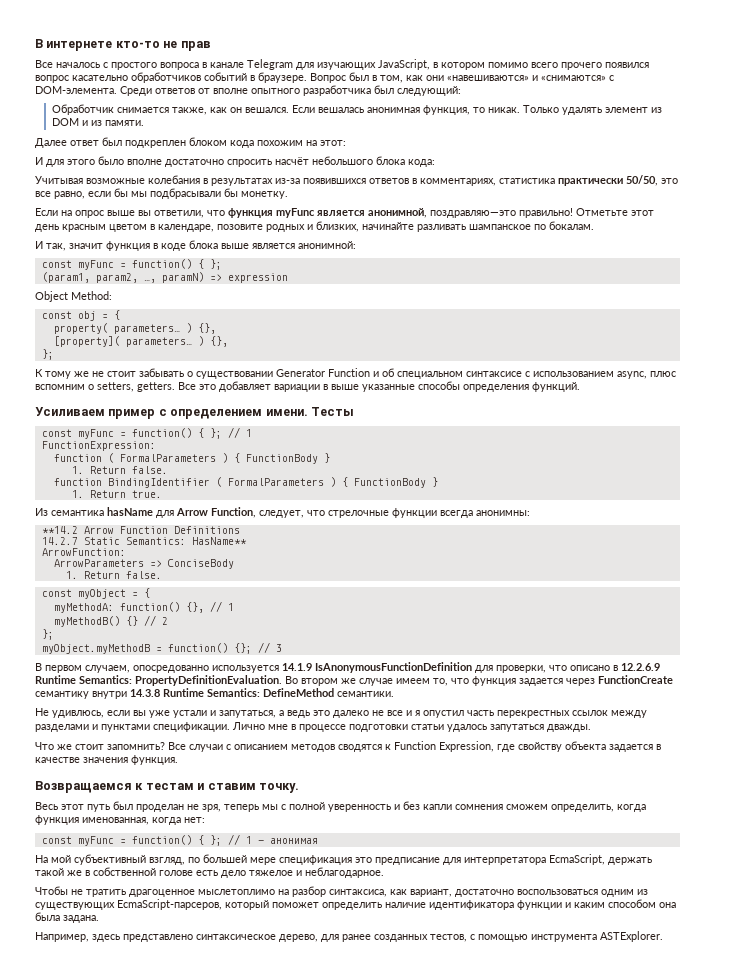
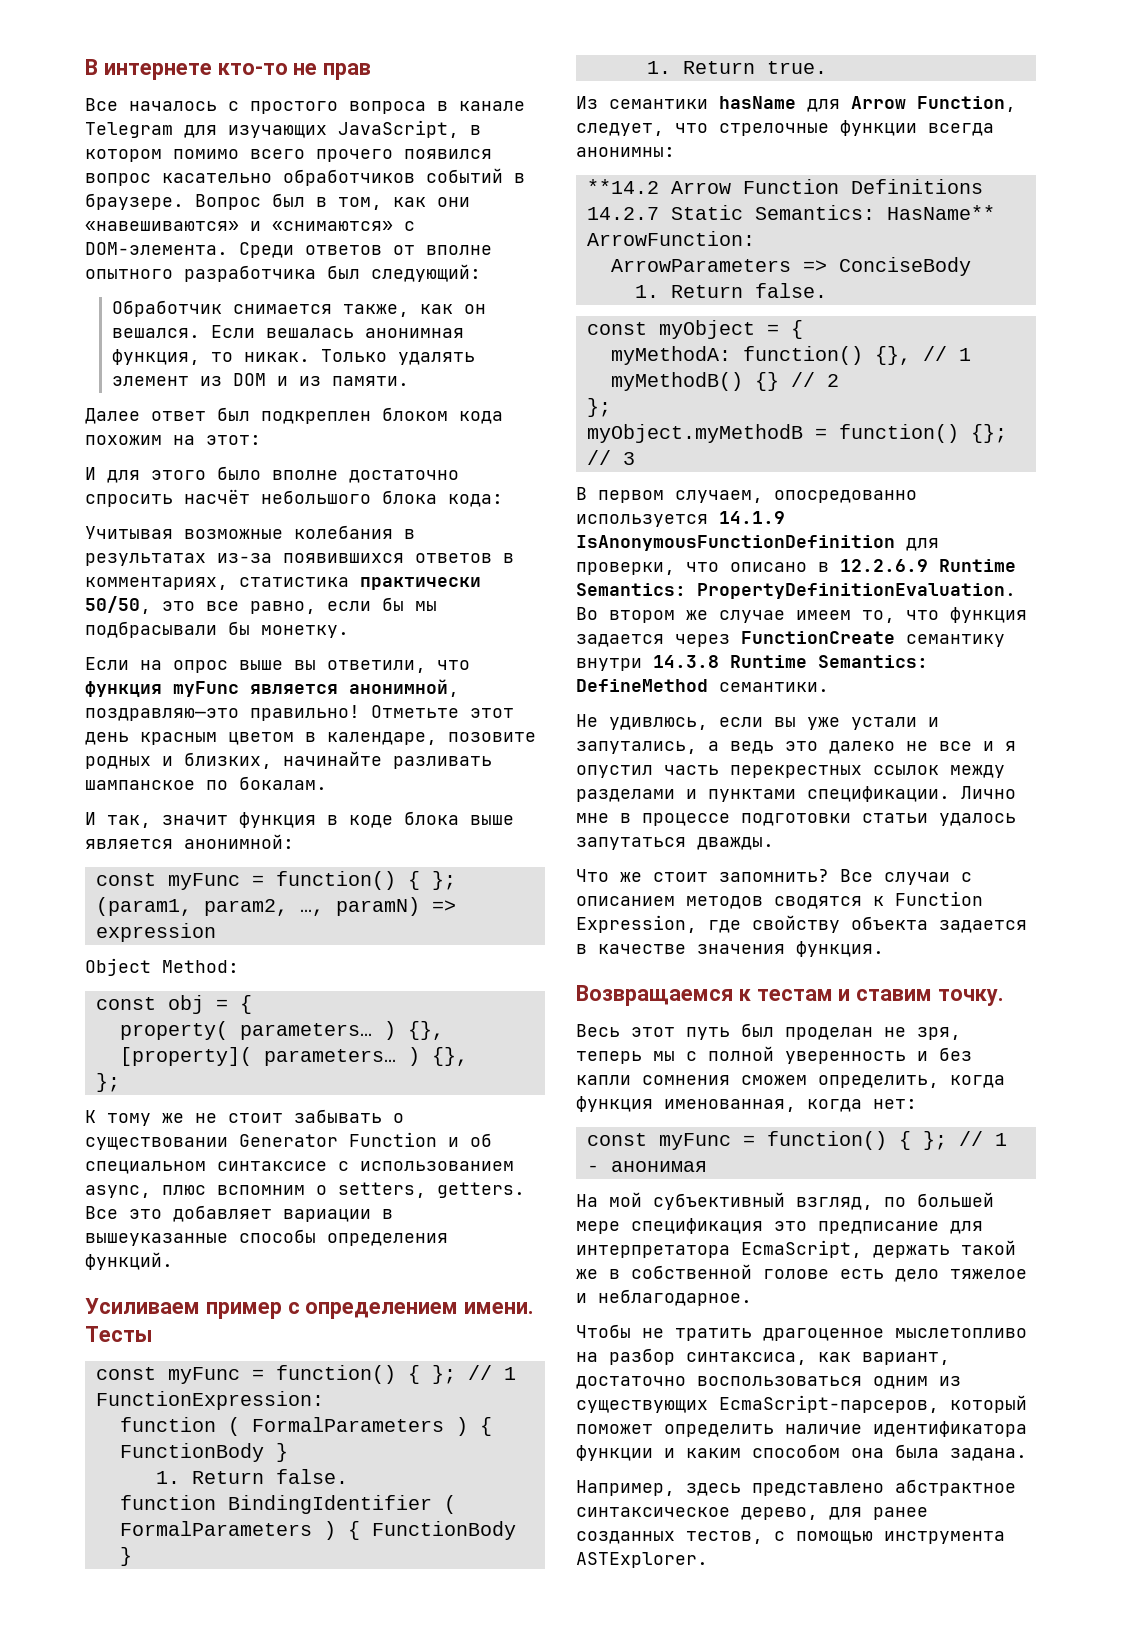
- Все это добавляет вариации в выше указанные способы определения функций.
+ Все это добавляет вариации в вышеуказанные способы определения функций.
- Из семантика hasName для Arrow Function, следует, что стрелочные функции всегда анонимны:
+ Из семантики hasName для Arrow Function, следует, что стрелочные функции всегда анонимны:
- Не удивлюсь, если вы уже устали и запутаться, а ведь это далеко не все и я опустил часть перекрестных ссылок между разделами и пунктами спецификации.
+ Не удивлюсь, если вы уже устали и запутались, а ведь это далеко не все и я опустил часть перекрестных ссылок между разделами и пунктами спецификации.
- Чтобы не тратить драгоценное мыслетоплимо на разбор синтаксиса, как вариант, достаточно воспользоваться одним из существующих EcmaScript-парсеров, который поможет определить наличие идентификатора функции и каким способом она была задана.
+ Чтобы не тратить драгоценное мыслетопливо на разбор синтаксиса, как вариант, достаточно воспользоваться одним из существующих EcmaScript-парсеров, который поможет определить наличие идентификатора функции и каким способом она была задана.
- Например, здесь представлено синтаксическое дерево, для ранее созданных тестов, с помощью инструмента ASTExplorer.
+ Например, здесь представлено абстрактное синтаксическое дерево, для ранее созданных тестов, с помощью инструмента ASTExplorer.

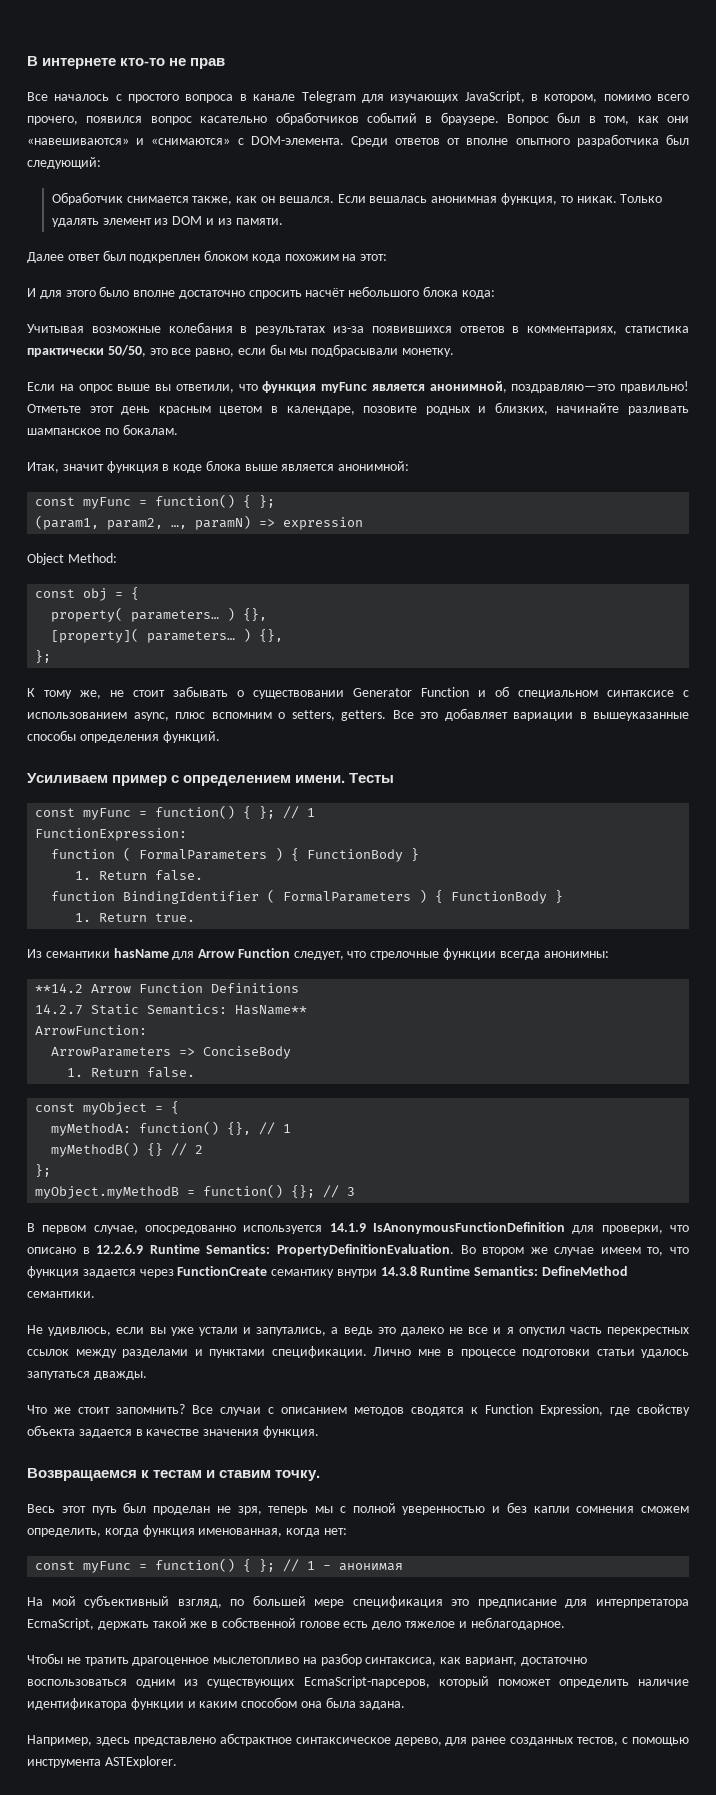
- Все началось с простого вопроса в канале Telegram для изучающих JavaScript, в котором помимо всего прочего появился вопрос касательно обработчиков событий в браузере.
+ Все началось с простого вопроса в канале Telegram для изучающих JavaScript, в котором, помимо всего прочего, появился вопрос касательно обработчиков событий в браузере.
- Учитывая возможные колебания в результатах из-за появившихся ответов в комментариях, статистика практически 50/50, это все равно, если бы мы подбрасывали бы монетку.
+ Учитывая возможные колебания в результатах из-за появившихся ответов в комментариях, статистика практически 50/50, это все равно, если бы мы подбрасывали монетку.
- И так, значит функция в коде блока выше является анонимной:
+ Итак, значит функция в коде блока выше является анонимной:
- К тому же не стоит забывать о существовании Generator Function и об специальном синтаксисе с использованием async, плюс вспомним о setters, getters.
+ К тому же, не стоит забывать о существовании Generator Function и об специальном синтаксисе с использованием async, плюс вспомним о setters, getters.
- Из семантики hasName для Arrow Function, следует, что стрелочные функции всегда анонимны:
+ Из семантики hasName для Arrow Function следует, что стрелочные функции всегда анонимны:
- В первом случаем, опосредованно используется 14.1.9 IsAnonymousFunctionDefinition для проверки, что описано в 12.2.6.9 Runtime Semantics: PropertyDefinitionEvaluation.
+ В первом случае, опосредованно используется 14.1.9 IsAnonymousFunctionDefinition для проверки, что описано в 12.2.6.9 Runtime Semantics: PropertyDefinitionEvaluation.
- Весь этот путь был проделан не зря, теперь мы с полной уверенность и без капли сомнения сможем определить, когда функция именованная, когда нет:
+ Весь этот путь был проделан не зря, теперь мы с полной уверенностью и без капли сомнения сможем определить, когда функция именованная, когда нет:

